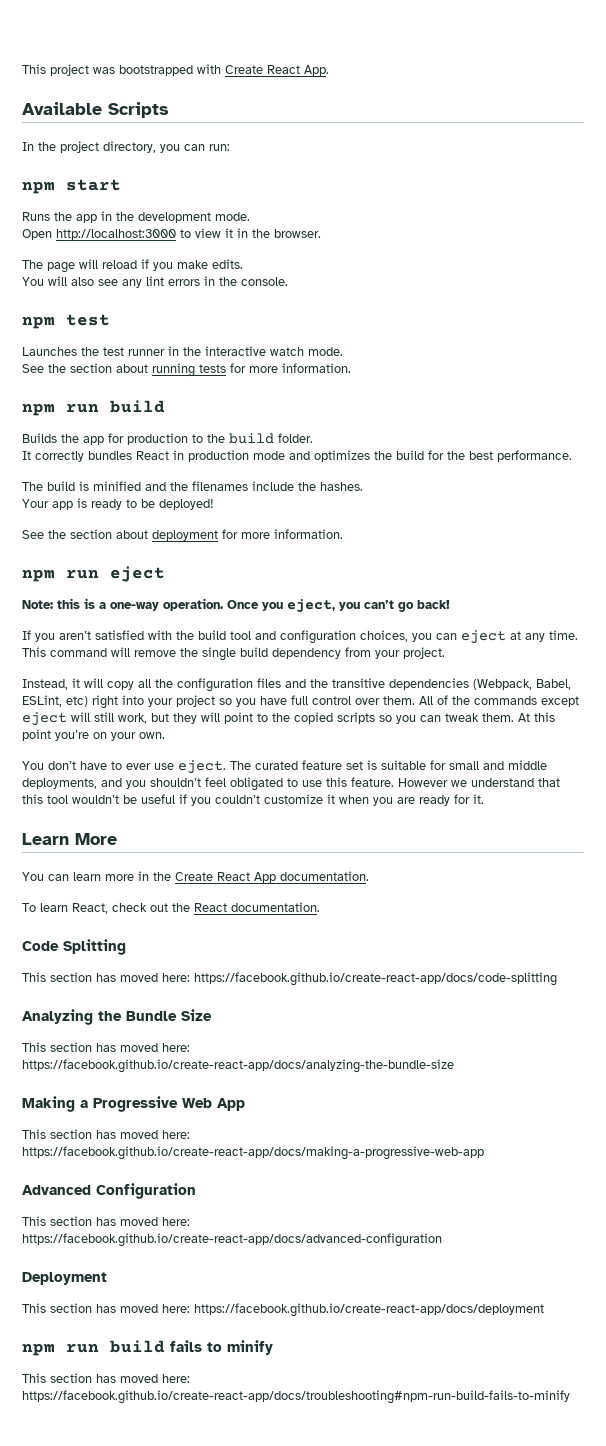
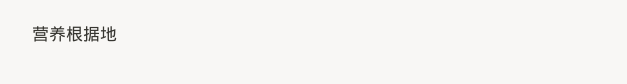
- This project was bootstrapped with Create React App.
- Available Scripts
- In the project directory, you can run:
- npm start
- Runs the app in the development mode.
- Open http://localhost:3000 to view it in the browser.
- The page will reload if you make edits.
- You will also see any lint errors in the console.
- npm test
- Launches the test runner in the interactive watch mode.
- See the section about running tests for more information.
- npm run build
- Builds the app for production to the build folder.
- It correctly bundles React in production mode and optimizes the build for the best performance.
- The build is minified and the filenames include the hashes.
- Your app is ready to be deployed!
- See the section about deployment for more information.
- npm run eject
- Note: this is a one-way operation. Once you eject, you can’t go back!
- If you aren’t satisfied with the build tool and configuration choices, you can eject at any time. This command will remove the single build dependency from your project.
- Instead, it will copy all the configuration files and the transitive dependencies (Webpack, Babel, ESLint, etc) right into your project so you have full control over them. All of the commands except eject will still work, but they will point to the copied scripts so you can tweak them. At this point you’re on your own.
- You don’t have to ever use eject. The curated feature set is suitable for small and middle deployments, and you shouldn’t feel obligated to use this feature. However we understand that this tool wouldn’t be useful if you couldn’t customize it when you are ready for it.
- Learn More
- You can learn more in the Create React App documentation.
- To learn React, check out the React documentation.
- Code Splitting
- This section has moved here: https://facebook.github.io/create-react-app/docs/code-splitting
- Analyzing the Bundle Size
- This section has moved here: https://facebook.github.io/create-react-app/docs/analyzing-the-bundle-size
- Making a Progressive Web App
- This section has moved here: https://facebook.github.io/create-react-app/docs/making-a-progressive-web-app
- Advanced Configuration
- This section has moved here: https://facebook.github.io/create-react-app/docs/advanced-configuration
- Deployment
- This section has moved here: https://facebook.github.io/create-react-app/docs/deployment
- npm run build fails to minify
- This section has moved here: https://facebook.github.io/create-react-app/docs/troubleshooting#npm-run-build-fails-to-minify
+ 营养根据地

